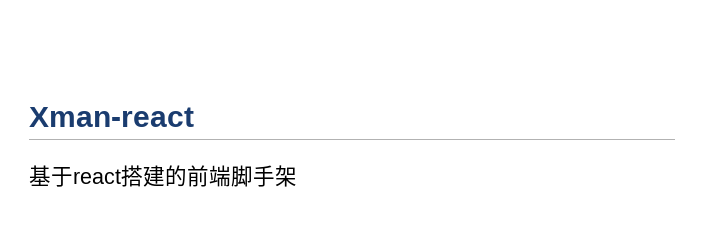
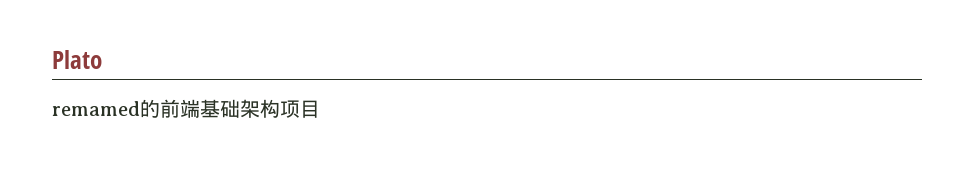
- Xman-react
- 基于react搭建的前端脚手架
+ Plato
+ remamed的前端基础架构项目

